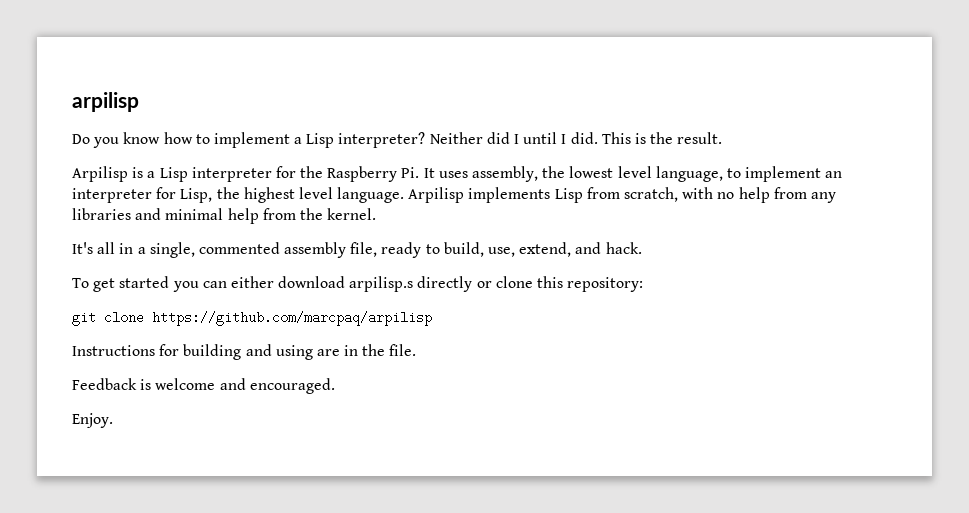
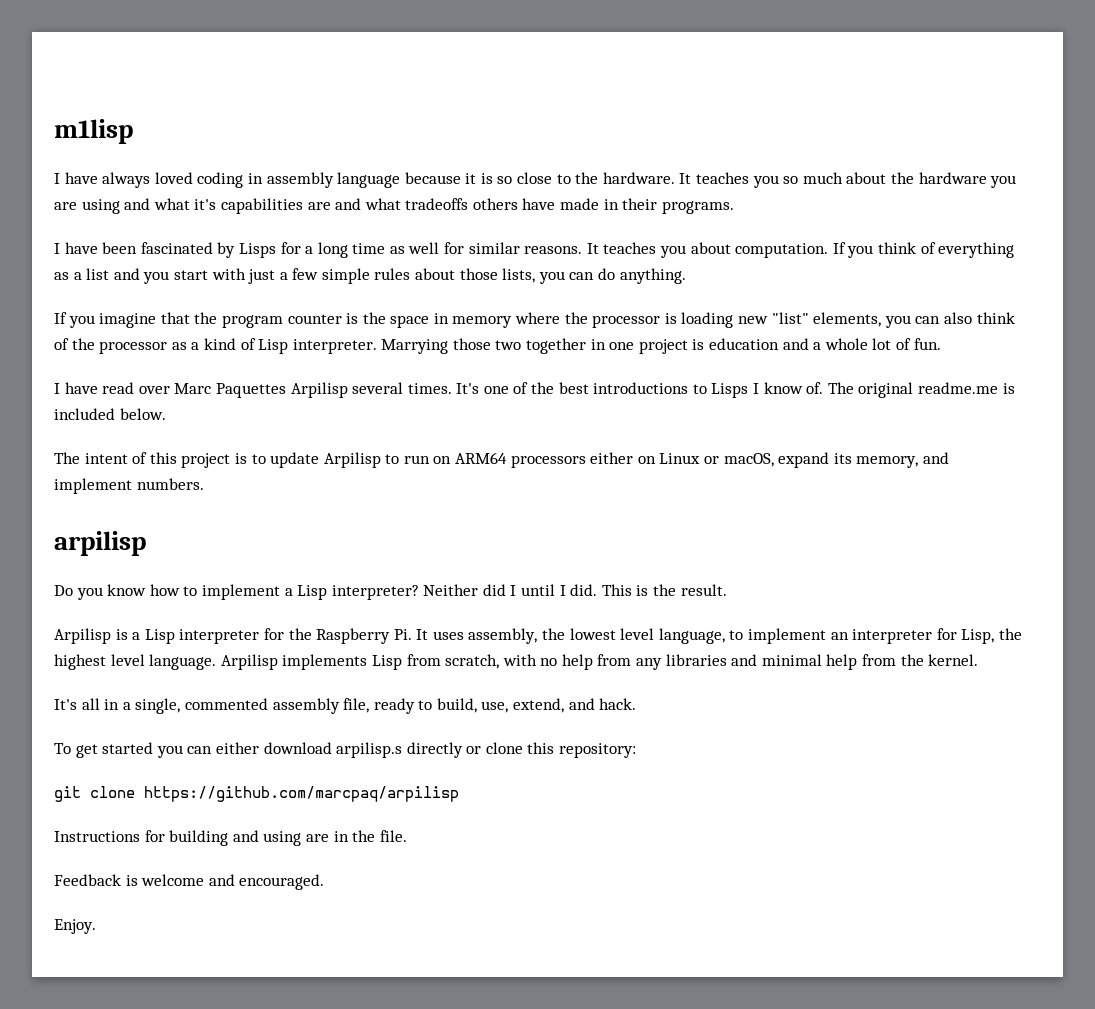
+ m1lisp
+ I have always loved coding in assembly language because it is so close to the hardware. It teaches you so much about the hardware you are using and what it's capabilities are and what tradeoffs others have made in their programs.
+ I have been fascinated by Lisps for a long time as well for similar reasons. It teaches you about computation. If you think of everything as a list and you start with just a few simple rules about those lists, you can do anything.
+ If you imagine that the program counter is the space in memory where the processor is loading new "list" elements, you can also think of the processor as a kind of Lisp interpreter. Marrying those two together in one project is education and a whole lot of fun.
+ I have read over Marc Paquettes Arpilisp several times. It's one of the best introductions to Lisps I know of. The original readme.me is included below.
+ The intent of this project is to update Arpilisp to run on ARM64 processors either on Linux or macOS, expand its memory, and implement numbers.

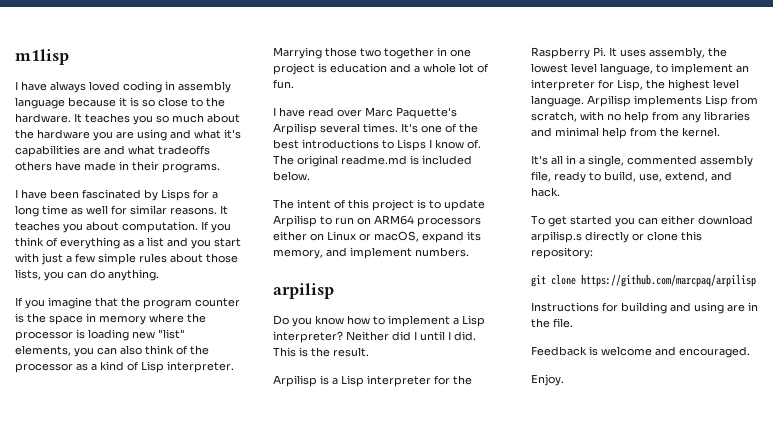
- I have read over Marc Paquettes Arpilisp several times.
+ I have read over Marc Paquette's Arpilisp several times.
- The original readme.me is included below.
+ The original readme.md is included below.

